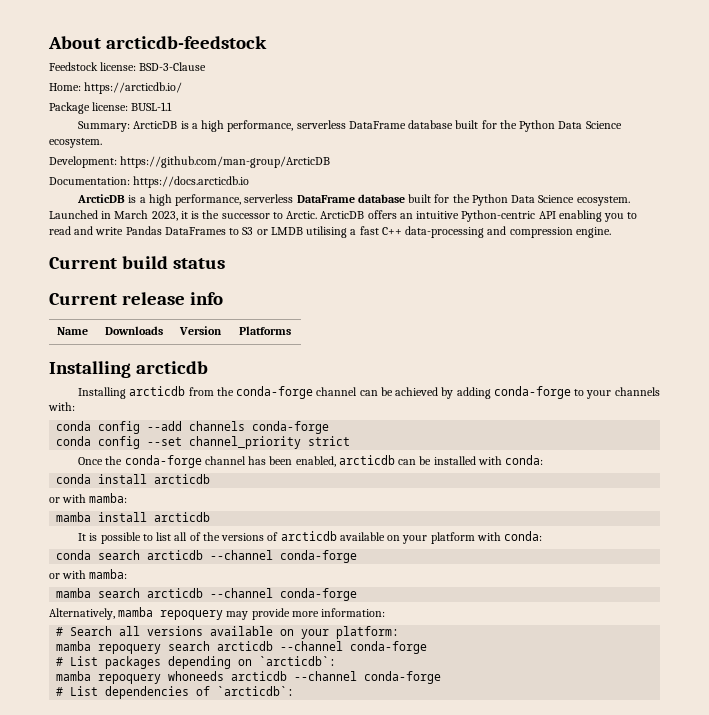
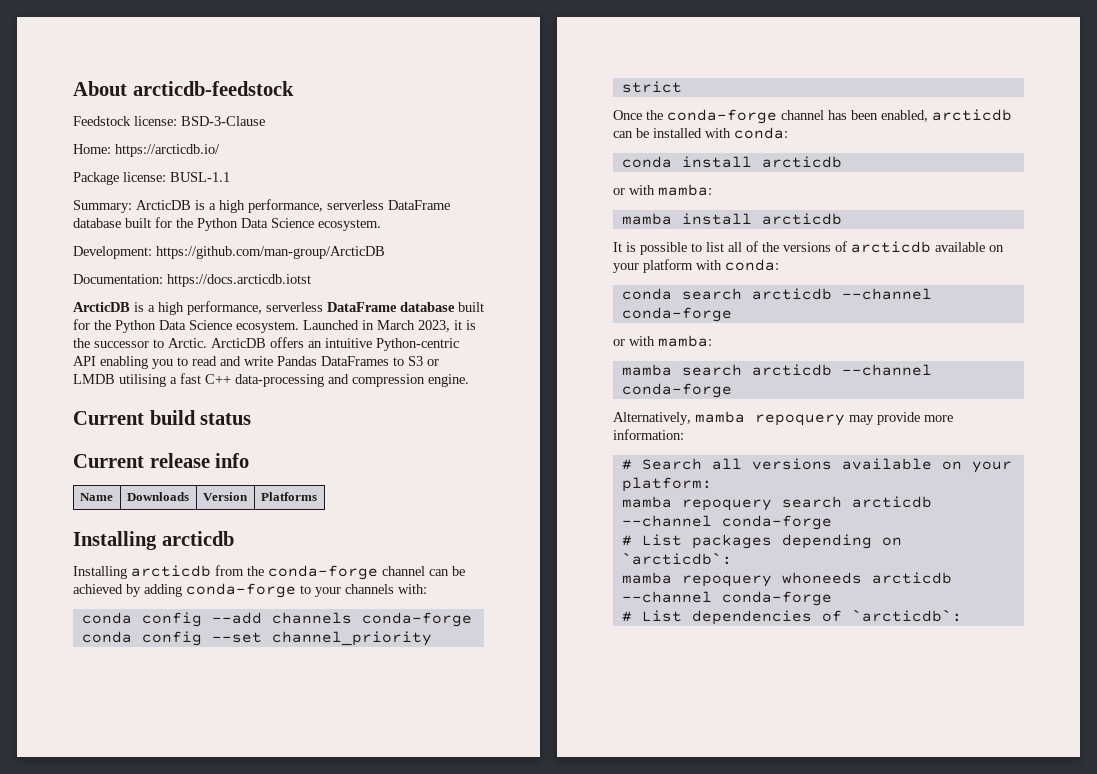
- Documentation: https://docs.arcticdb.io
+ Documentation: https://docs.arcticdb.iotst

